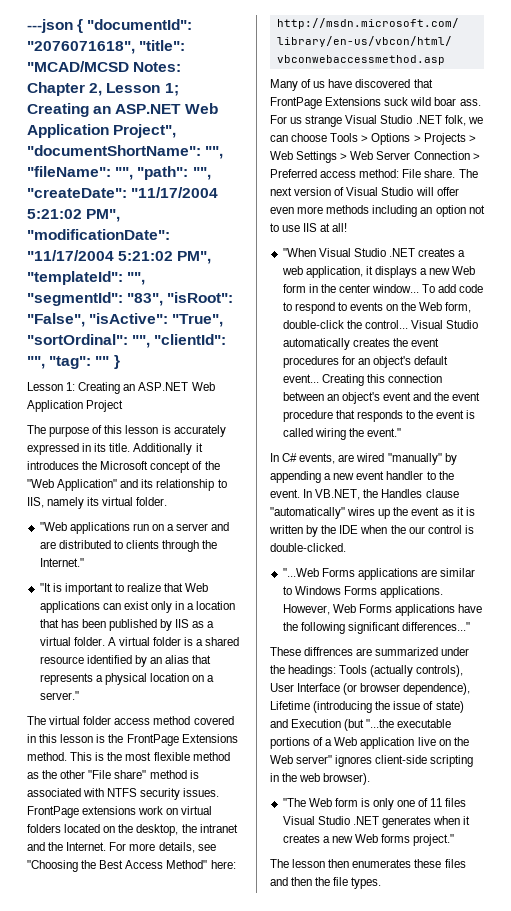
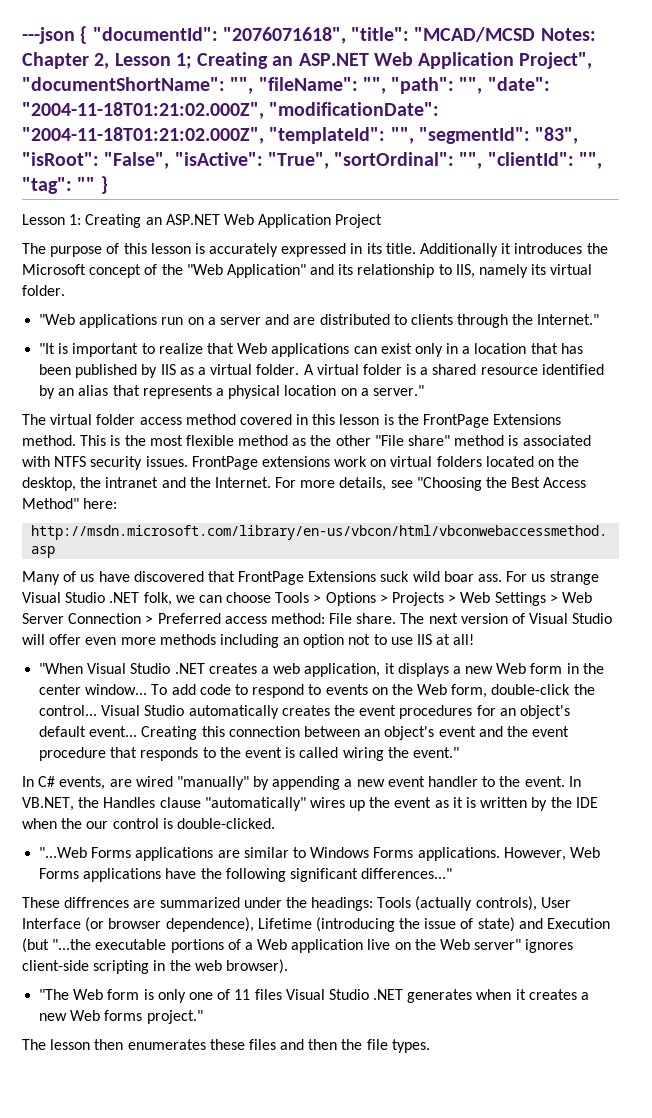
- ---json { "documentId": "2076071618", "title": "MCAD/MCSD Notes: Chapter 2, Lesson 1; Creating an ASP.NET Web Application Project", "documentShortName": "", "fileName": "", "path": "", "createDate": "11/17/2004 5:21:02 PM", "modificationDate": "11/17/2004 5:21:02 PM", "templateId": "", "segmentId": "83", "isRoot": "False", "isActive": "True", "sortOrdinal": "", "clientId": "", "tag": "" }
+ ---json { "documentId": "2076071618", "title": "MCAD/MCSD Notes: Chapter 2, Lesson 1; Creating an ASP.NET Web Application Project", "documentShortName": "", "fileName": "", "path": "", "date": "2004-11-18T01:21:02.000Z", "modificationDate": "2004-11-18T01:21:02.000Z", "templateId": "", "segmentId": "83", "isRoot": "False", "isActive": "True", "sortOrdinal": "", "clientId": "", "tag": "" }

